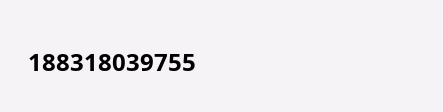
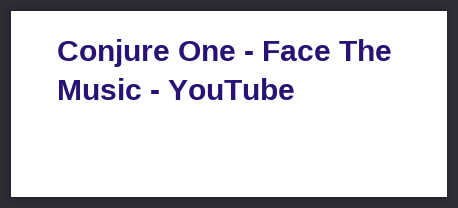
- 188318039755
+ Conjure One - Face The Music - YouTube

